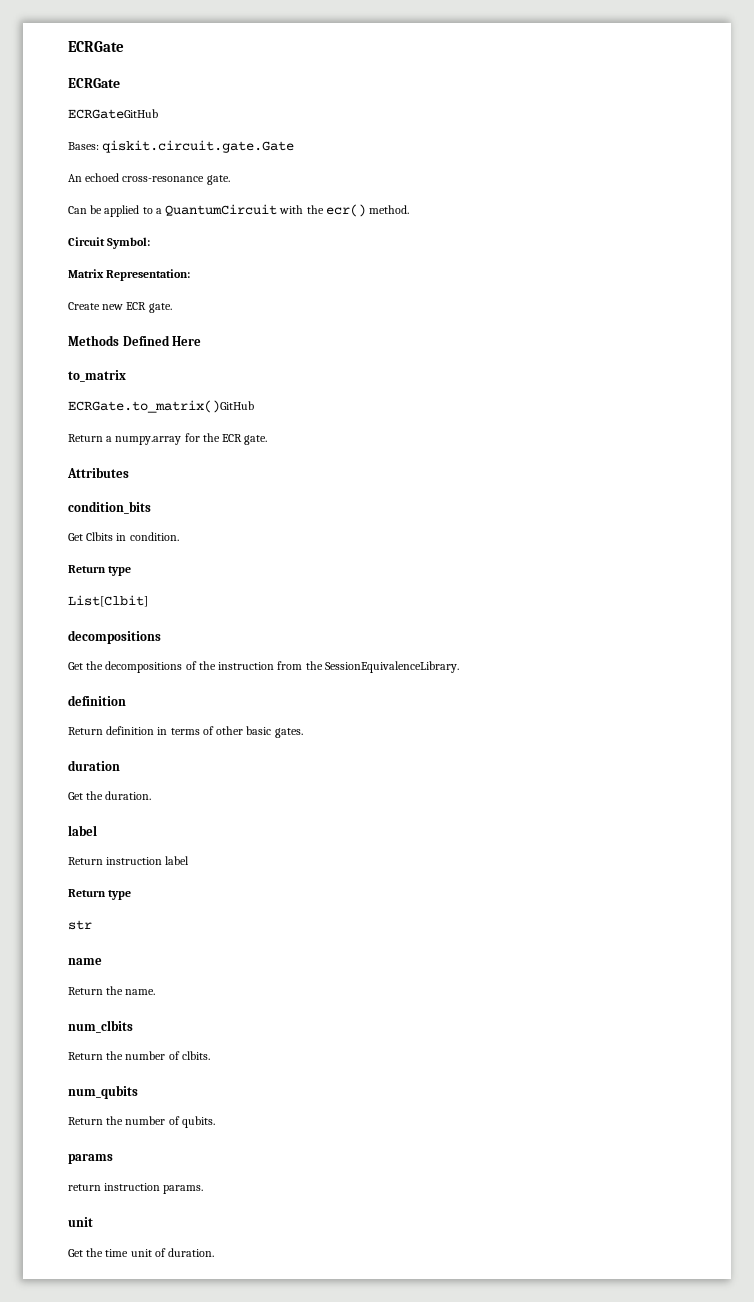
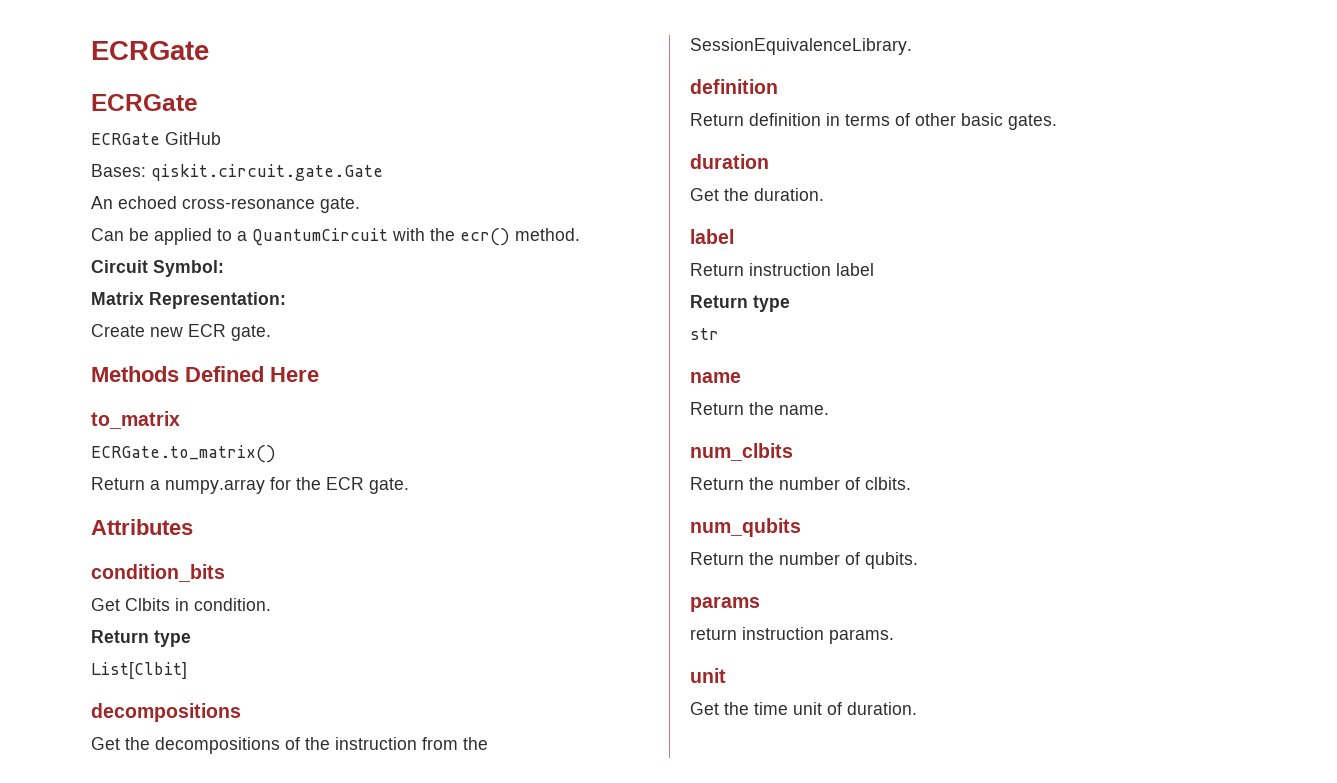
- ECRGateGitHub
+ ECRGate GitHub
- ECRGate.to_matrix()GitHub
+ ECRGate.to_matrix()

